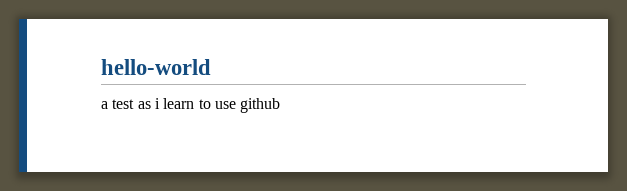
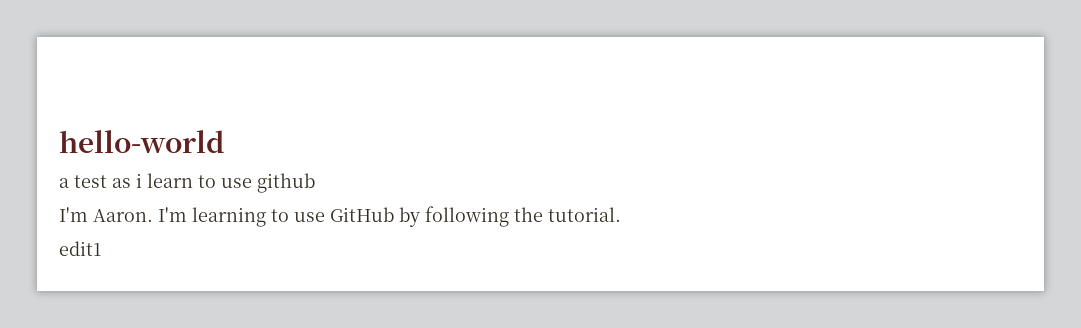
+ I'm Aaron. I'm learning to use GitHub by following the tutorial.
+ edit1

